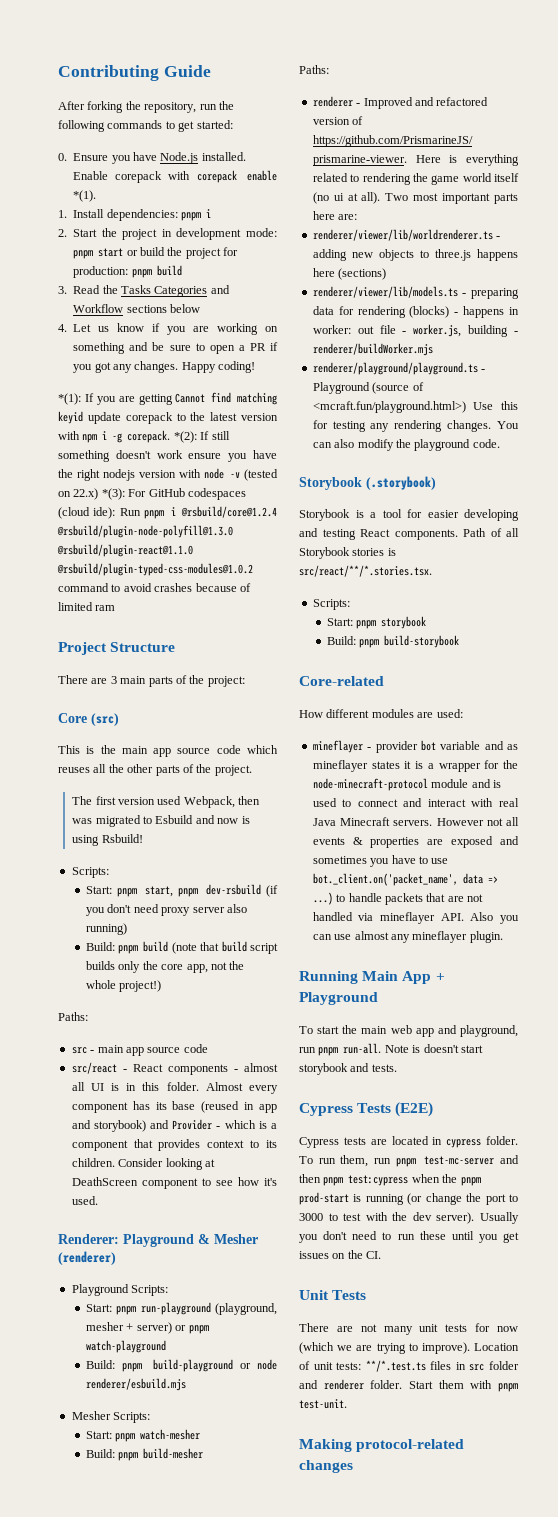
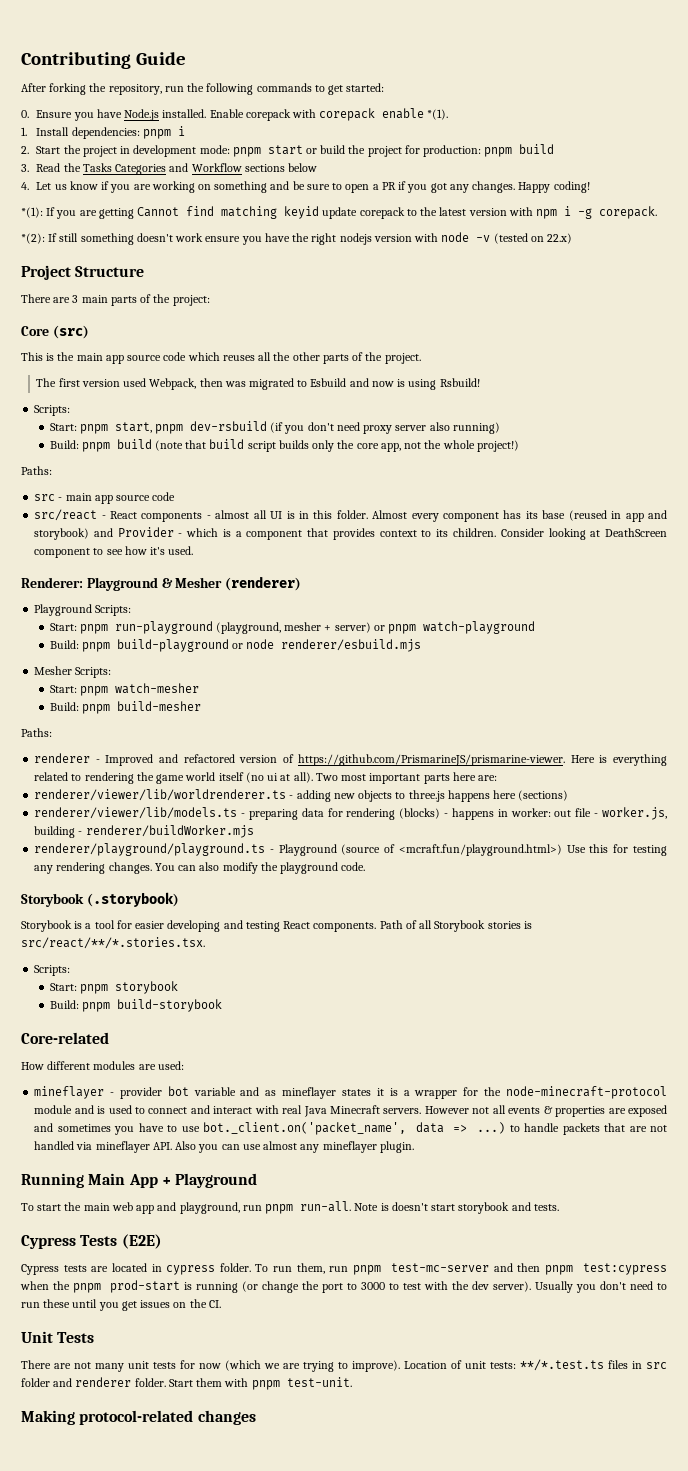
- *(1): If you are getting Cannot find matching keyid update corepack to the latest version with npm i -g corepack. *(2): If still something doesn't work ensure you have the right nodejs version with node -v (tested on 22.x) *(3): For GitHub codespaces (cloud ide): Run pnpm i @rsbuild/core@1.2.4 @rsbuild/plugin-node-polyfill@1.3.0 @rsbuild/plugin-react@1.1.0 @rsbuild/plugin-typed-css-modules@1.0.2 command to avoid crashes because of limited ram
+ *(1): If you are getting Cannot find matching keyid update corepack to the latest version with npm i -g corepack.
+ *(2): If still something doesn't work ensure you have the right nodejs version with node -v (tested on 22.x)

